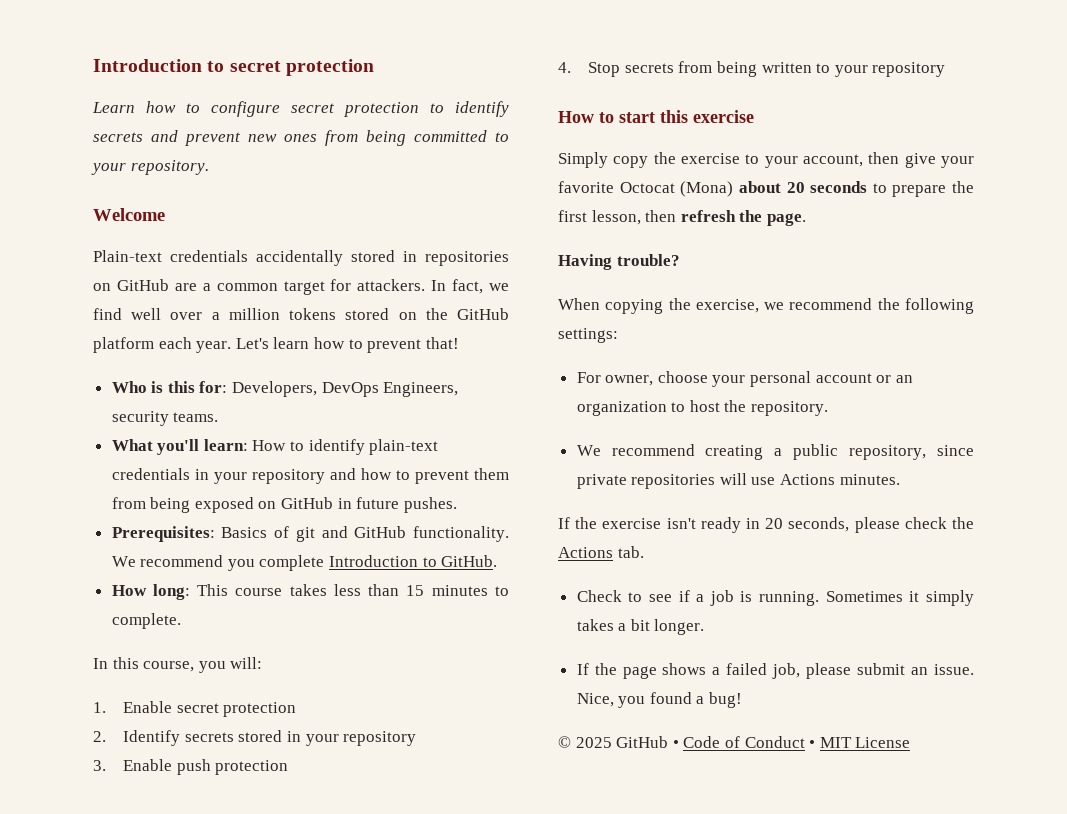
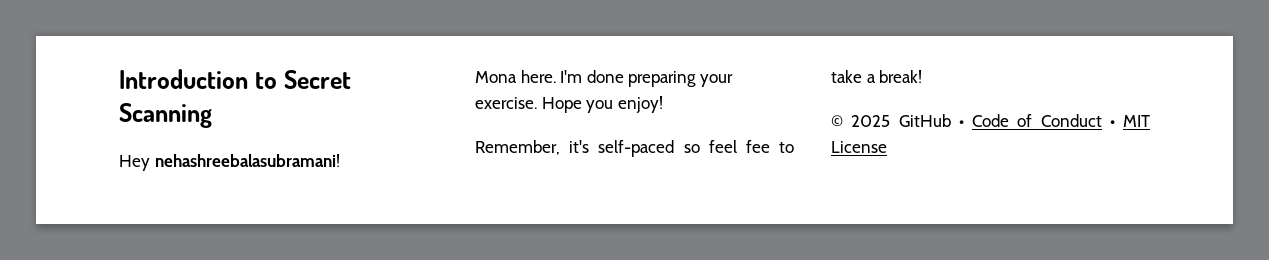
- Introduction to secret protection
- Learn how to configure secret protection to identify secrets and prevent new ones from being committed to your repository.
- Welcome
- Plain-text credentials accidentally stored in repositories on GitHub are a common target for attackers. In fact, we find well over a million tokens stored on the GitHub platform each year. Let's learn how to prevent that!
- Who is this for: Developers, DevOps Engineers, security teams.
- What you'll learn: How to identify plain-text credentials in your repository and how to prevent them from being exposed on GitHub in future pushes.
- Prerequisites: Basics of git and GitHub functionality. We recommend you complete Introduction to GitHub.
- How long: This course takes less than 15 minutes to complete.
- In this course, you will:
- 1. Enable secret protection
- 2. Identify secrets stored in your repository
- 3. Enable push protection
- 4. Stop secrets from being written to your repository
- How to start this exercise
- Simply copy the exercise to your account, then give your favorite Octocat (Mona) about 20 seconds to prepare the first lesson, then refresh the page.
- Having trouble?
- When copying the exercise, we recommend the following settings:
- For owner, choose your personal account or an organization to host the repository.
- We recommend creating a public repository, since private repositories will use Actions minutes.
- If the exercise isn't ready in 20 seconds, please check the Actions tab.
- Check to see if a job is running. Sometimes it simply takes a bit longer.
- If the page shows a failed job, please submit an issue. Nice, you found a bug!
+ Introduction to Secret Scanning
+ Hey nehashreebalasubramani!
+ Mona here. I'm done preparing your exercise. Hope you enjoy!
+ Remember, it's self-paced so feel fee to take a break!

